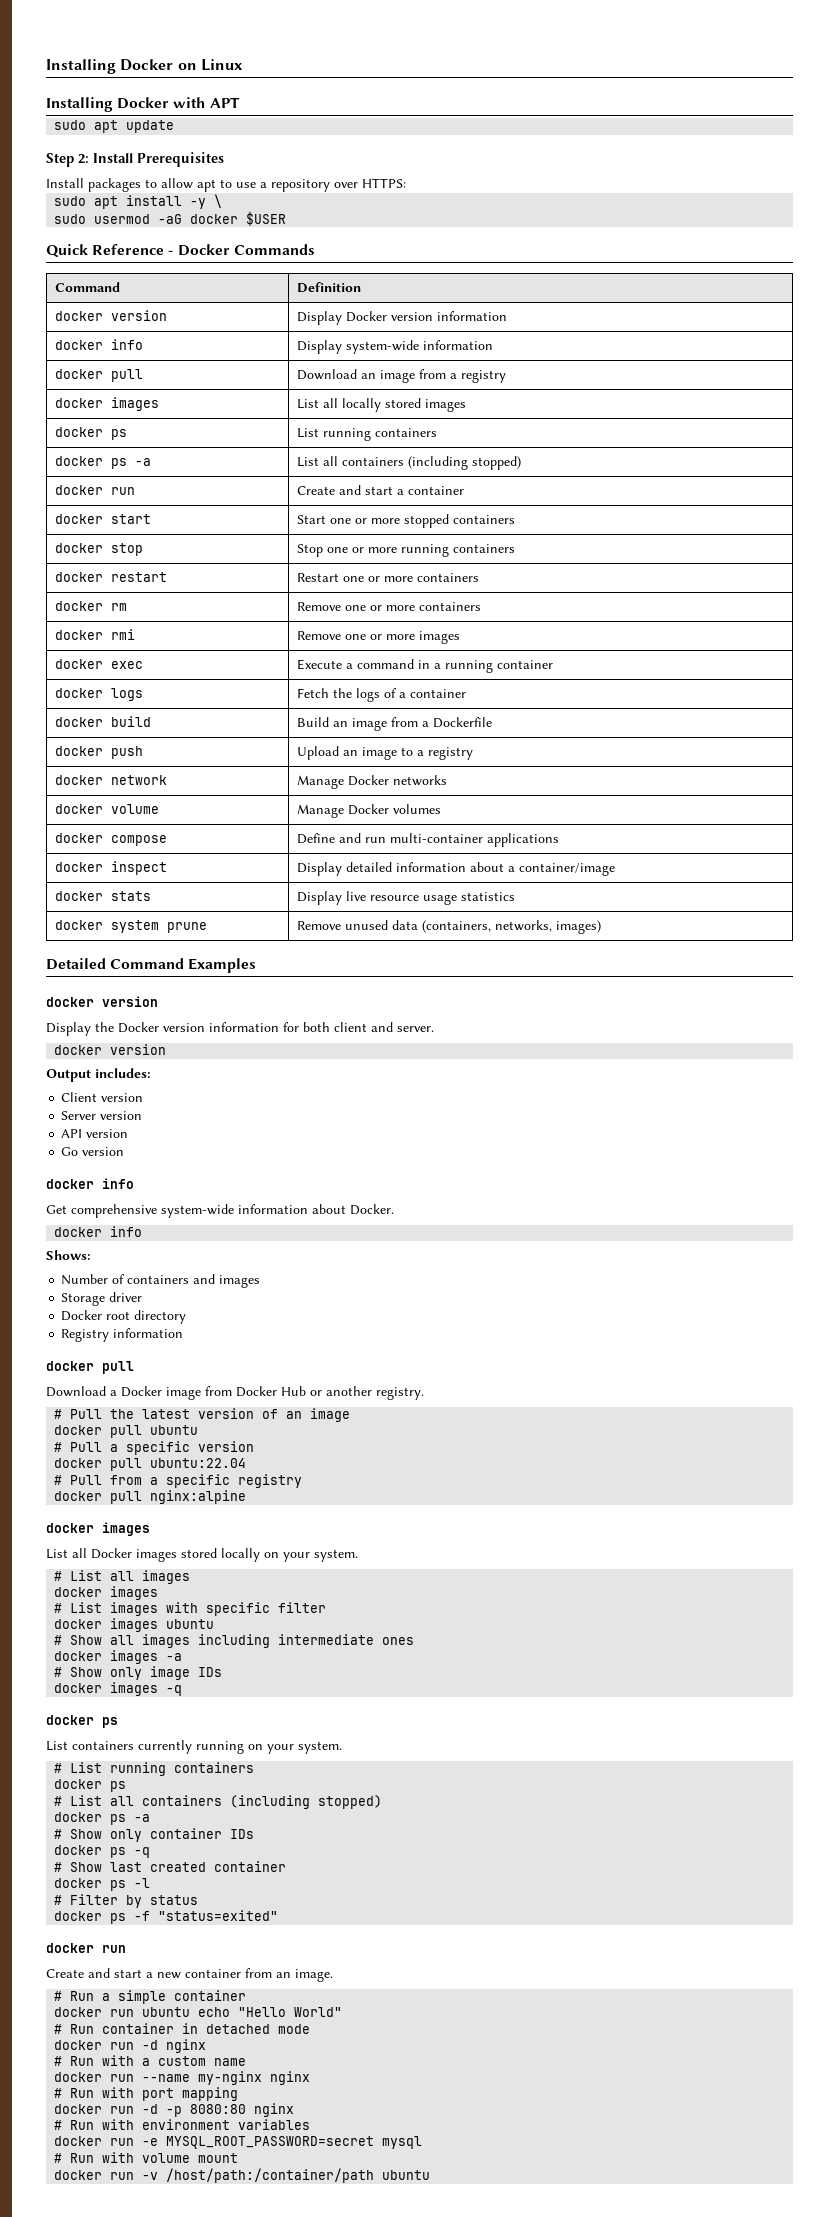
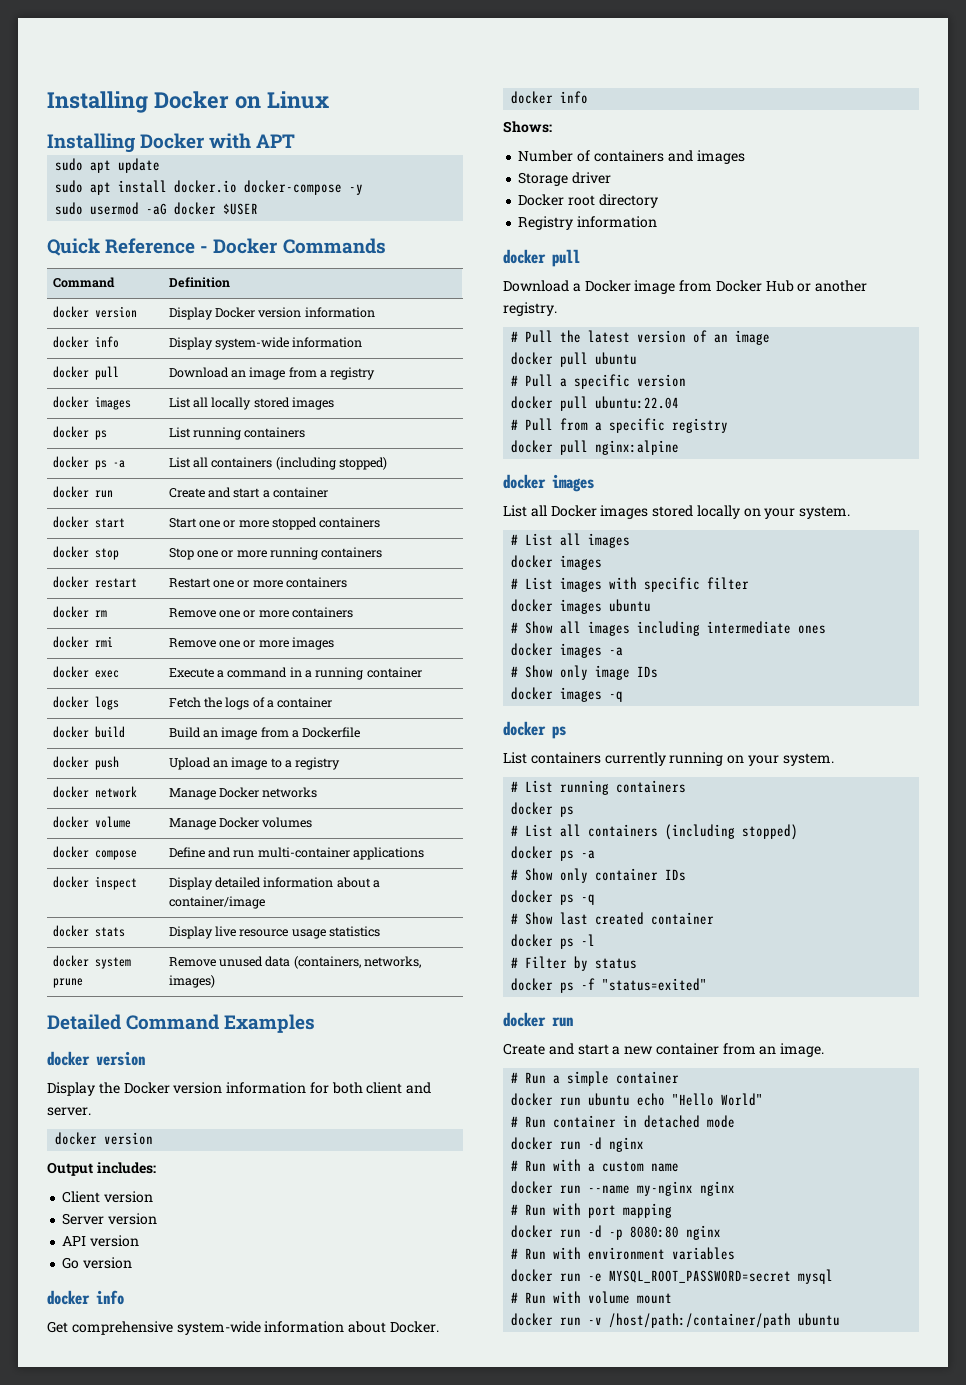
- Step 2: Install Prerequisites
- Install packages to allow apt to use a repository over HTTPS:
- sudo apt install -y \
+ sudo apt install docker.io docker-compose -y

